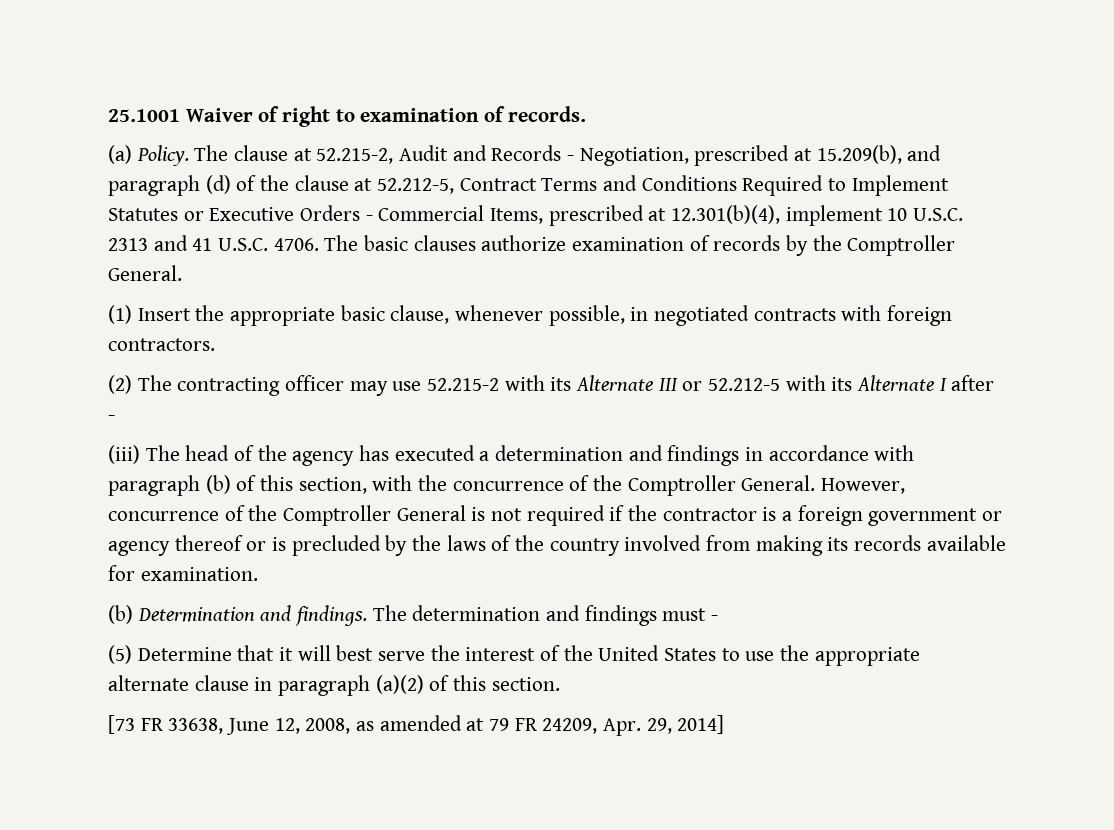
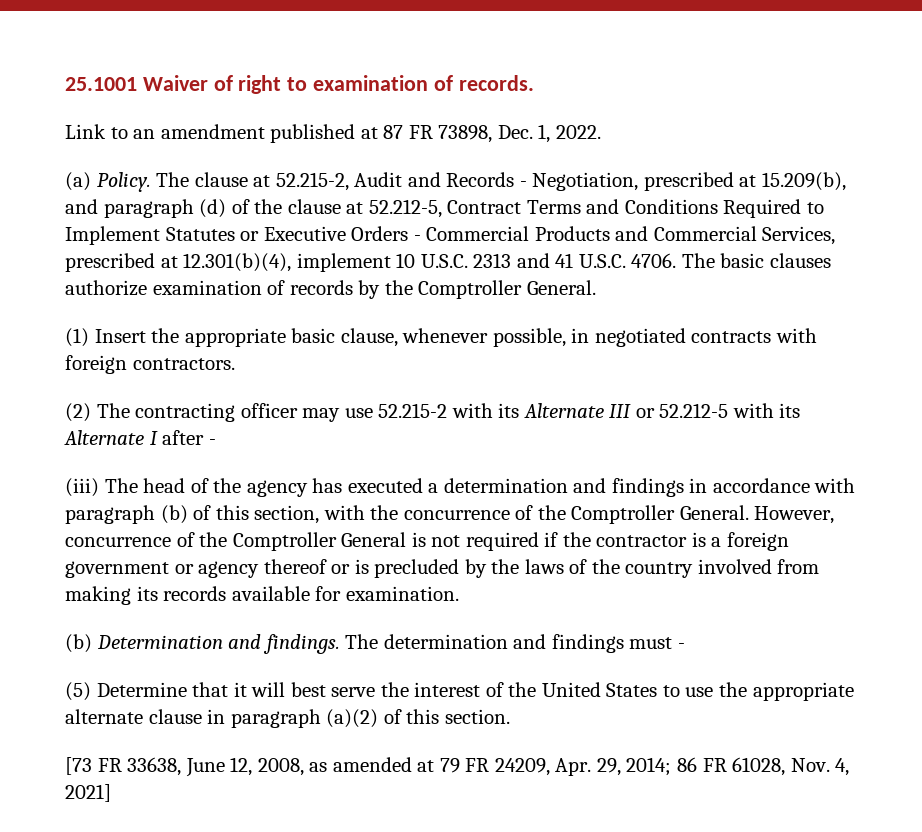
+ Link to an amendment published at 87 FR 73898, Dec. 1, 2022.
- The clause at 52.215-2, Audit and Records - Negotiation, prescribed at 15.209(b), and paragraph (d) of the clause at 52.212-5, Contract Terms and Conditions Required to Implement Statutes or Executive Orders - Commercial Items, prescribed at 12.301(b)(4), implement 10 U.S.C. 2313 and 41 U.S.C. 4706.
+ The clause at 52.215-2, Audit and Records - Negotiation, prescribed at 15.209(b), and paragraph (d) of the clause at 52.212-5, Contract Terms and Conditions Required to Implement Statutes or Executive Orders - Commercial Products and Commercial Services, prescribed at 12.301(b)(4), implement 10 U.S.C. 2313 and 41 U.S.C. 4706.
- [73 FR 33638, June 12, 2008, as amended at 79 FR 24209, Apr. 29, 2014]
+ [73 FR 33638, June 12, 2008, as amended at 79 FR 24209, Apr. 29, 2014; 86 FR 61028, Nov. 4, 2021]

